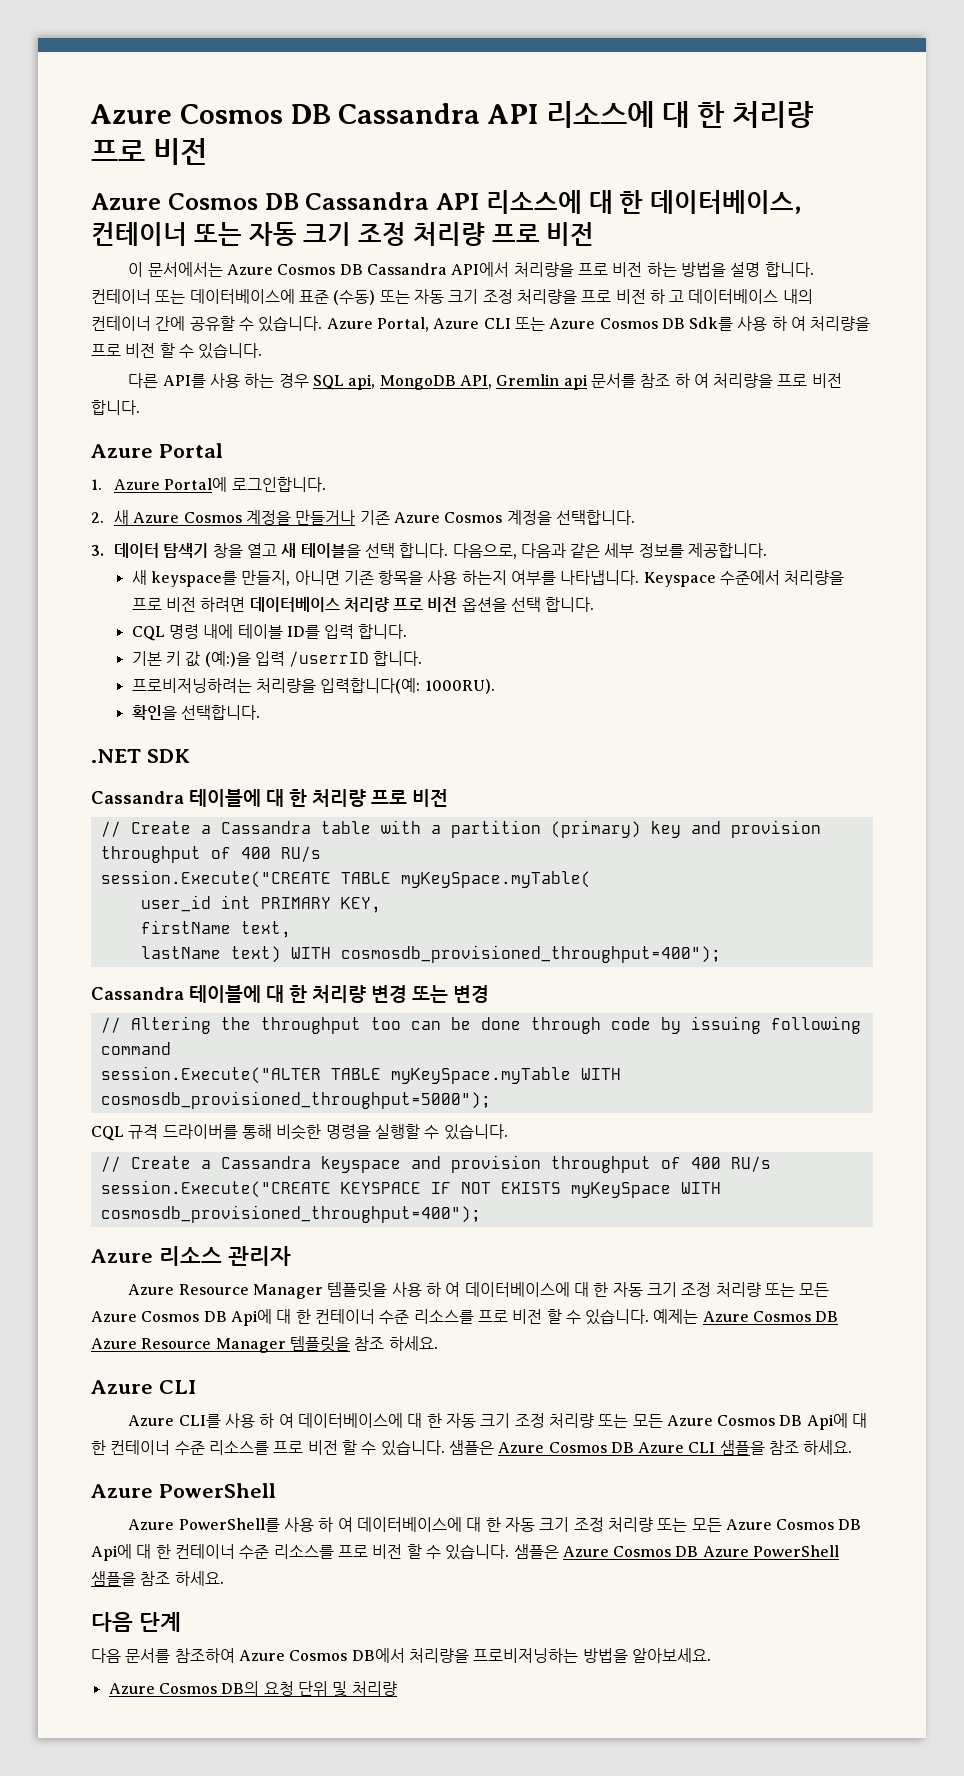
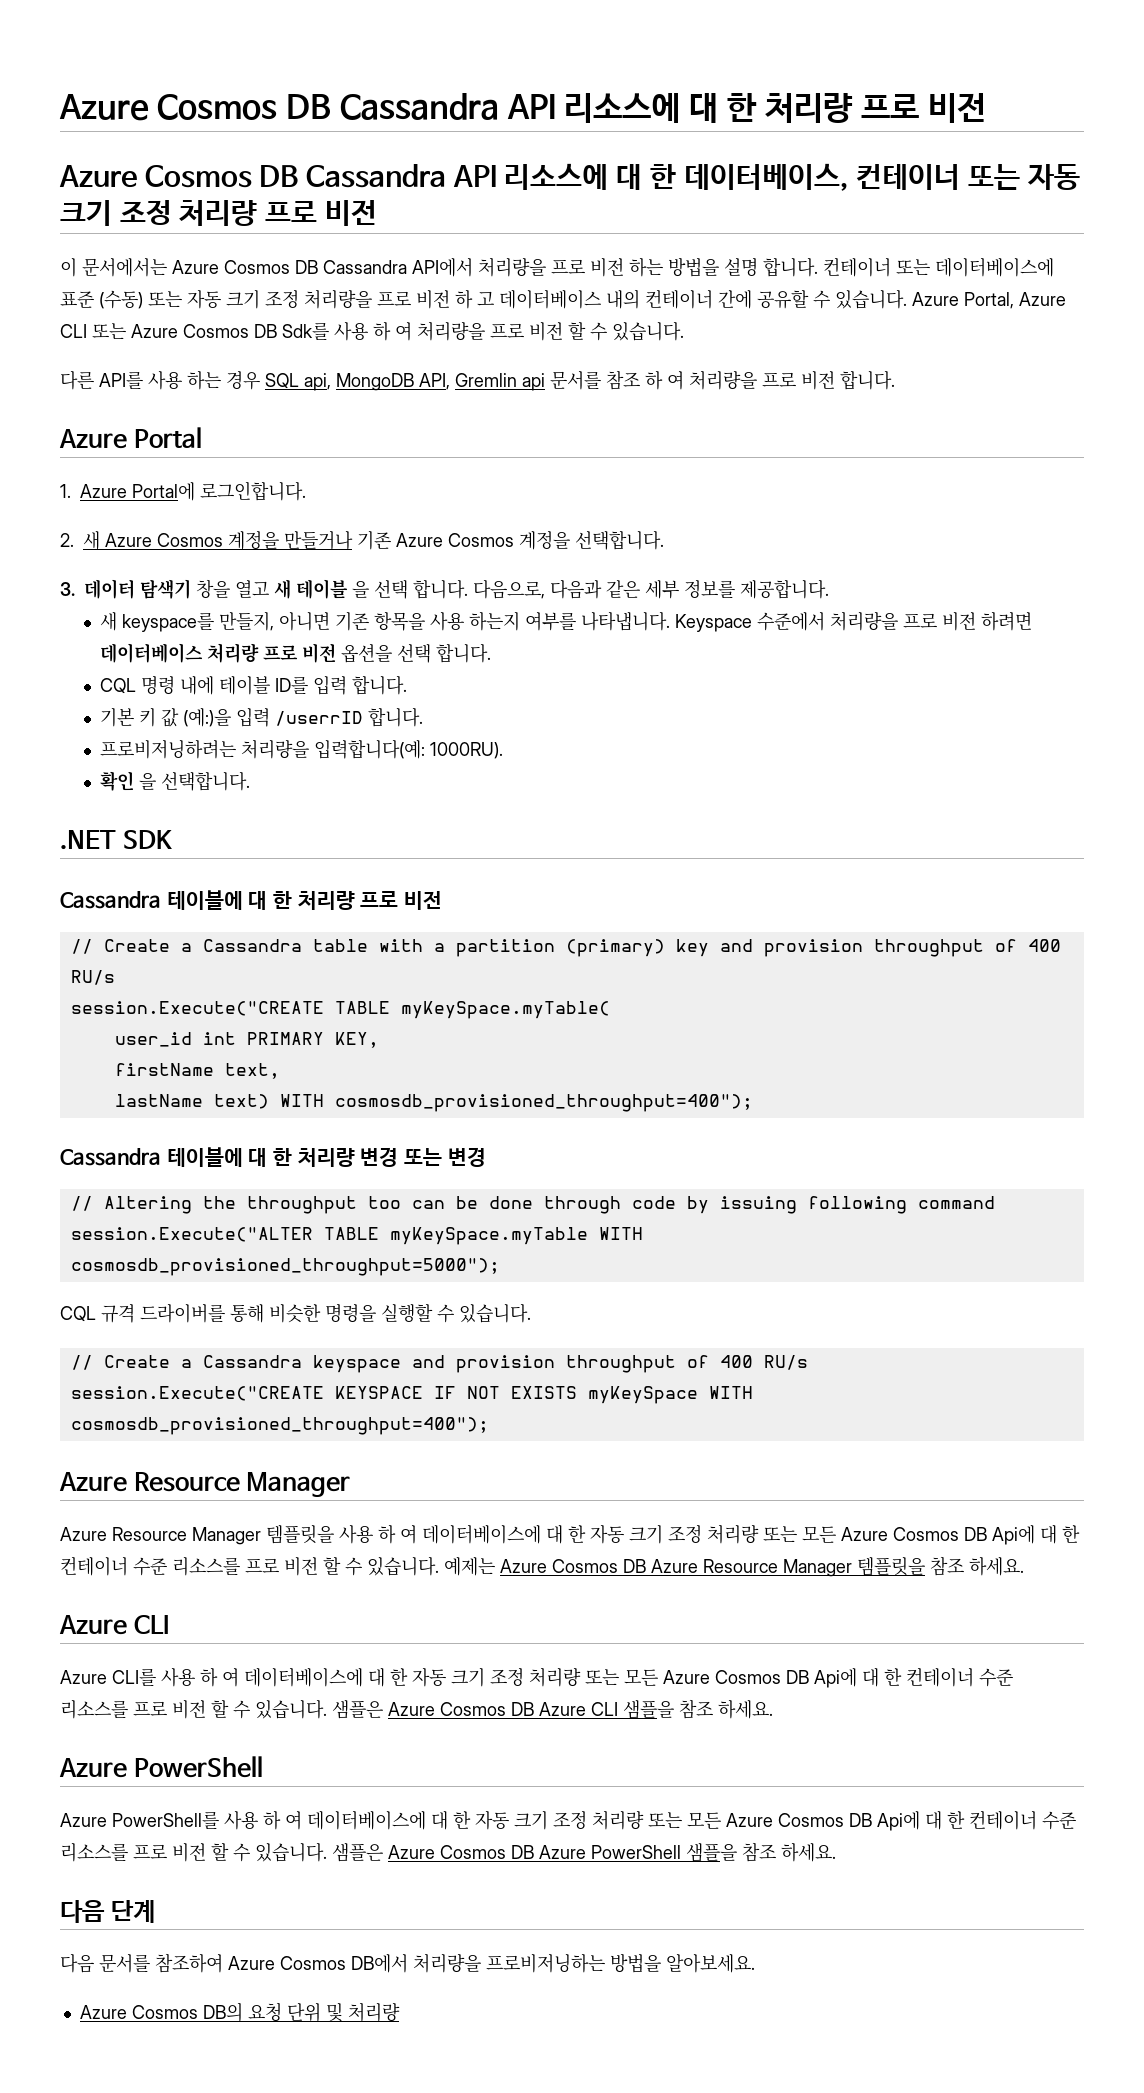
- 3. 데이터 탐색기 창을 열고 새 테이블을 선택 합니다.
+ 3. 데이터 탐색기 창을 열고 새 테이블 을 선택 합니다.
- 확인을 선택합니다.
+ 확인 을 선택합니다.
  session.Execute("CREATE KEYSPACE IF NOT EXISTS myKeySpace WITH cosmosdb_provisioned_throughput=400");
- Azure 리소스 관리자
+ Azure Resource Manager

